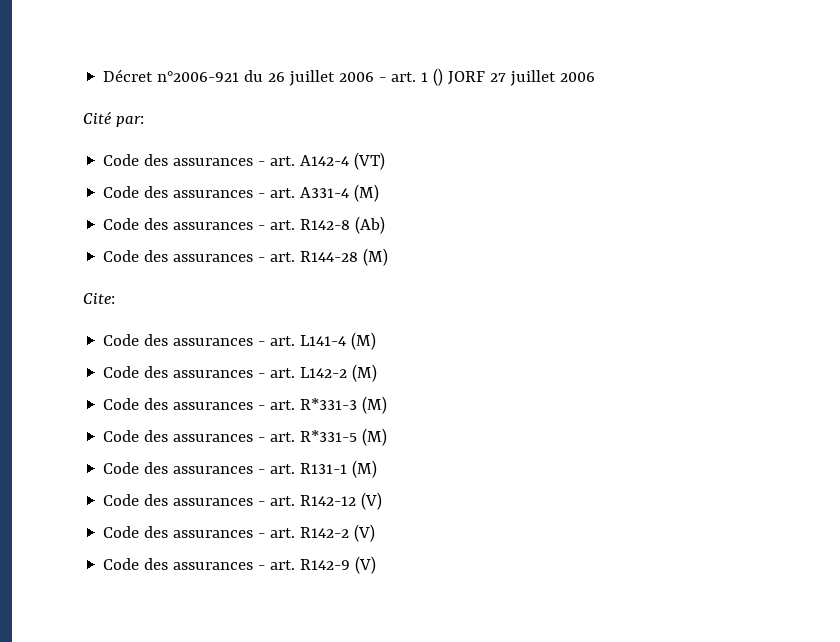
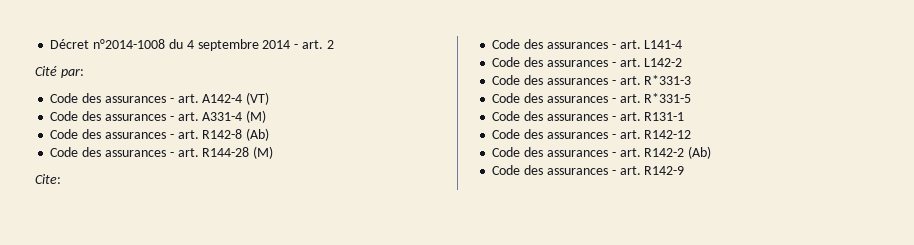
- Décret n°2006-921 du 26 juillet 2006 - art. 1 () JORF 27 juillet 2006
+ Décret n°2014-1008 du 4 septembre 2014 - art. 2
- Code des assurances - art. L141-4 (M)
+ Code des assurances - art. L141-4
- Code des assurances - art. L142-2 (M)
+ Code des assurances - art. L142-2
- Code des assurances - art. R*331-3 (M)
+ Code des assurances - art. R*331-3
- Code des assurances - art. R*331-5 (M)
+ Code des assurances - art. R*331-5
- Code des assurances - art. R131-1 (M)
+ Code des assurances - art. R131-1
- Code des assurances - art. R142-12 (V)
+ Code des assurances - art. R142-12
- Code des assurances - art. R142-2 (V)
+ Code des assurances - art. R142-2 (Ab)
- Code des assurances - art. R142-9 (V)
+ Code des assurances - art. R142-9

